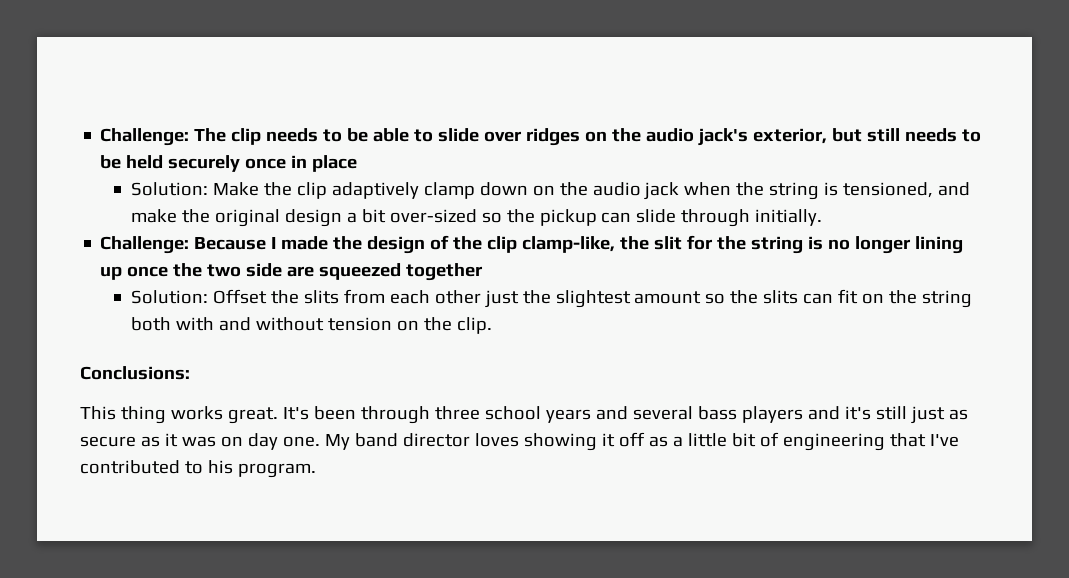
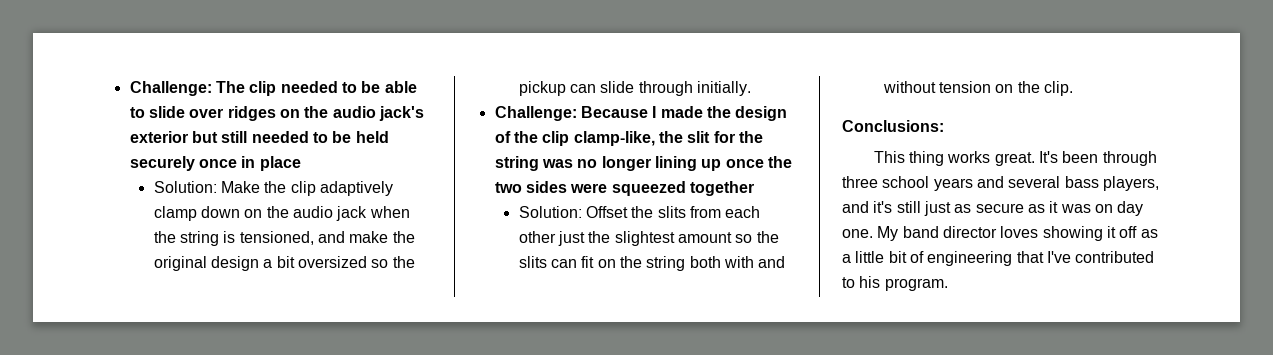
- Challenge: The clip needs to be able to slide over ridges on the audio jack's exterior, but still needs to be held securely once in place
+ Challenge: The clip needed to be able to slide over ridges on the audio jack's exterior but still needed to be held securely once in place
- Solution: Make the clip adaptively clamp down on the audio jack when the string is tensioned, and make the original design a bit over-sized so the pickup can slide through initially.
+ Solution: Make the clip adaptively clamp down on the audio jack when the string is tensioned, and make the original design a bit oversized so the pickup can slide through initially.
- Challenge: Because I made the design of the clip clamp-like, the slit for the string is no longer lining up once the two side are squeezed together
+ Challenge: Because I made the design of the clip clamp-like, the slit for the string was no longer lining up once the two sides were squeezed together
- It's been through three school years and several bass players and it's still just as secure as it was on day one.
+ It's been through three school years and several bass players, and it's still just as secure as it was on day one.

